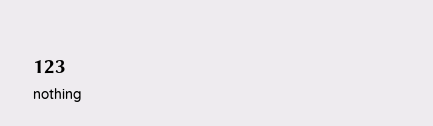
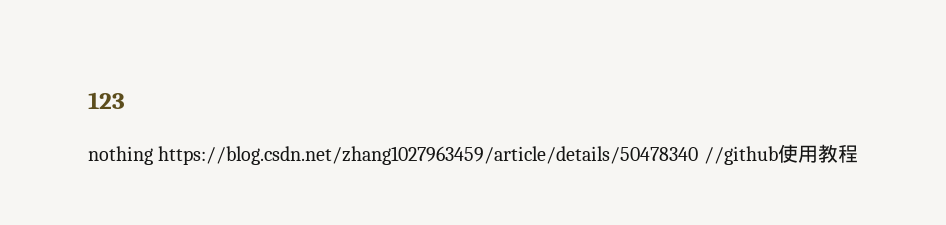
- nothing
+ nothing https://blog.csdn.net/zhang1027963459/article/details/50478340 //github使用教程

